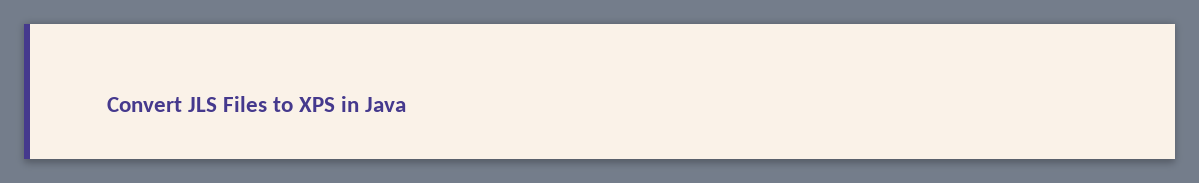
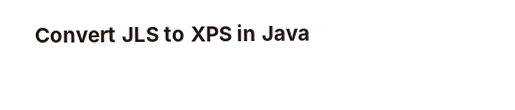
- Convert JLS Files to XPS in Java
+ Convert JLS to XPS in Java

